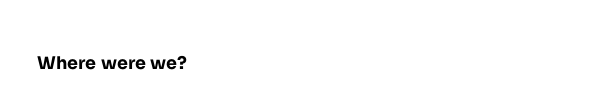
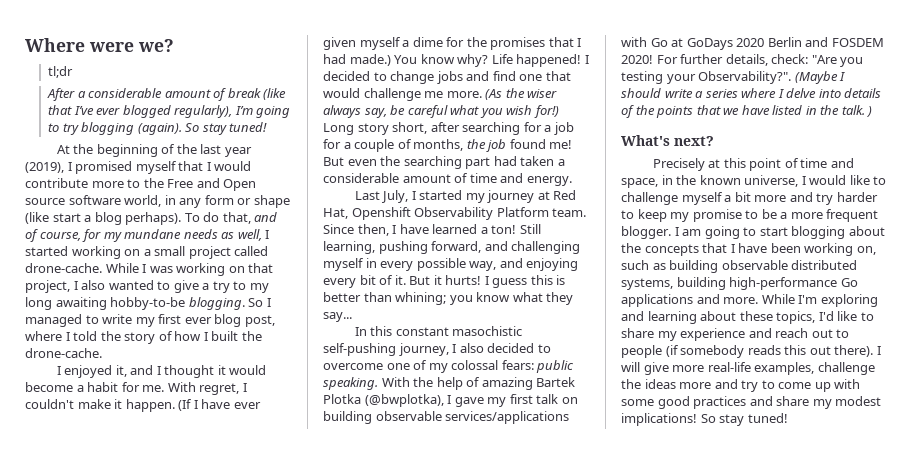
+ tl;dr
+ After a considerable amount of break (like that I’ve ever blogged regularly), I’m going to try blogging (again). So stay tuned!
+ At the beginning of the last year (2019), I promised myself that I would contribute more to the Free and Open source software world, in any form or shape (like start a blog perhaps). To do that, and of course, for my mundane needs as well, I started working on a small project called drone-cache. While I was working on that project, I also wanted to give a try to my long awaiting hobby-to-be blogging. So I managed to write my first ever blog post, where I told the story of how I built the drone-cache.
+ I enjoyed it, and I thought it would become a habit for me. With regret, I couldn't make it happen. (If I have ever given myself a dime for the promises that I had made.) You know why? Life happened! I decided to change jobs and find one that would challenge me more. (As the wiser always say, be careful what you wish for!) Long story short, after searching for a job for a couple of months, the job found me! But even the searching part had taken a considerable amount of time and energy.
+ Last July, I started my journey at Red Hat, Openshift Observability Platform team. Since then, I have learned a ton! Still learning, pushing forward, and challenging myself in every possible way, and enjoying every bit of it. But it hurts! I guess this is better than whining; you know what they say...
+ In this constant masochistic self-pushing journey, I also decided to overcome one of my colossal fears: public speaking. With the help of amazing Bartek Plotka (@bwplotka), I gave my first talk on building observable services/applications with Go at GoDays 2020 Berlin and FOSDEM 2020! For further details, check: "Are you testing your Observability?". (Maybe I should write a series where I delve into details of the points that we have listed in the talk. )
+ What's next?
+ Precisely at this point of time and space, in the known universe, I would like to challenge myself a bit more and try harder to keep my promise to be a more frequent blogger. I am going to start blogging about the concepts that I have been working on, such as building observable distributed systems, building high-performance Go applications and more. While I'm exploring and learning about these topics, I'd like to share my experience and reach out to people (if somebody reads this out there). I will give more real-life examples, challenge the ideas more and try to come up with some good practices and share my modest implications! So stay tuned!

